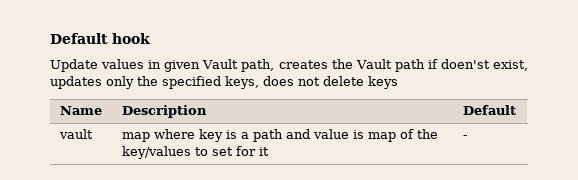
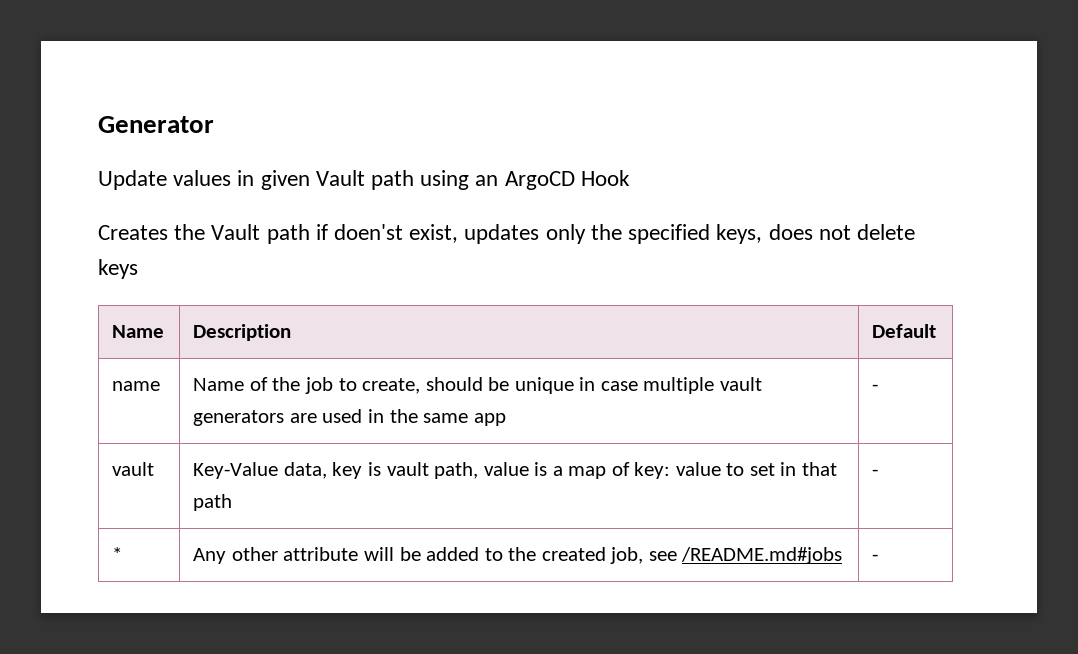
- Default hook
+ Generator
- Update values in given Vault path, creates the Vault path if doen'st exist, updates only the specified keys, does not delete keys
+ Update values in given Vault path using an ArgoCD Hook
+ Creates the Vault path if doen'st exist, updates only the specified keys, does not delete keys
- vault | map where key is a path and value is map of the key/values to set for it | -
+ name | Name of the job to create, should be unique in case multiple vault generators are used in the same app | -
+ vault | Key-Value data, key is vault path, value is a map of key: value to set in that path | -
+ * | Any other attribute will be added to the created job, see /README.md#jobs | -

